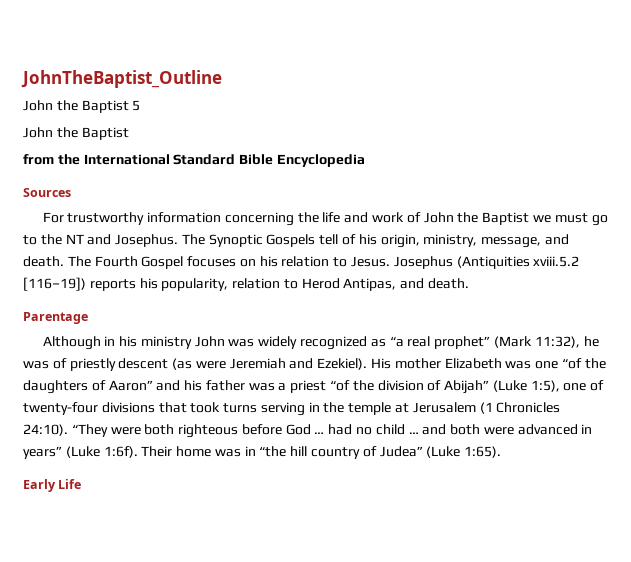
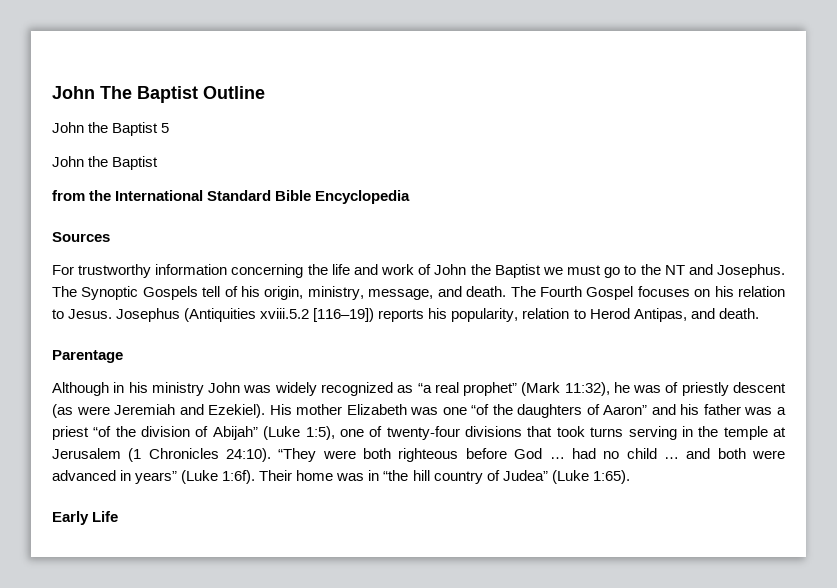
- JohnTheBaptist_Outline
+ John The Baptist Outline

